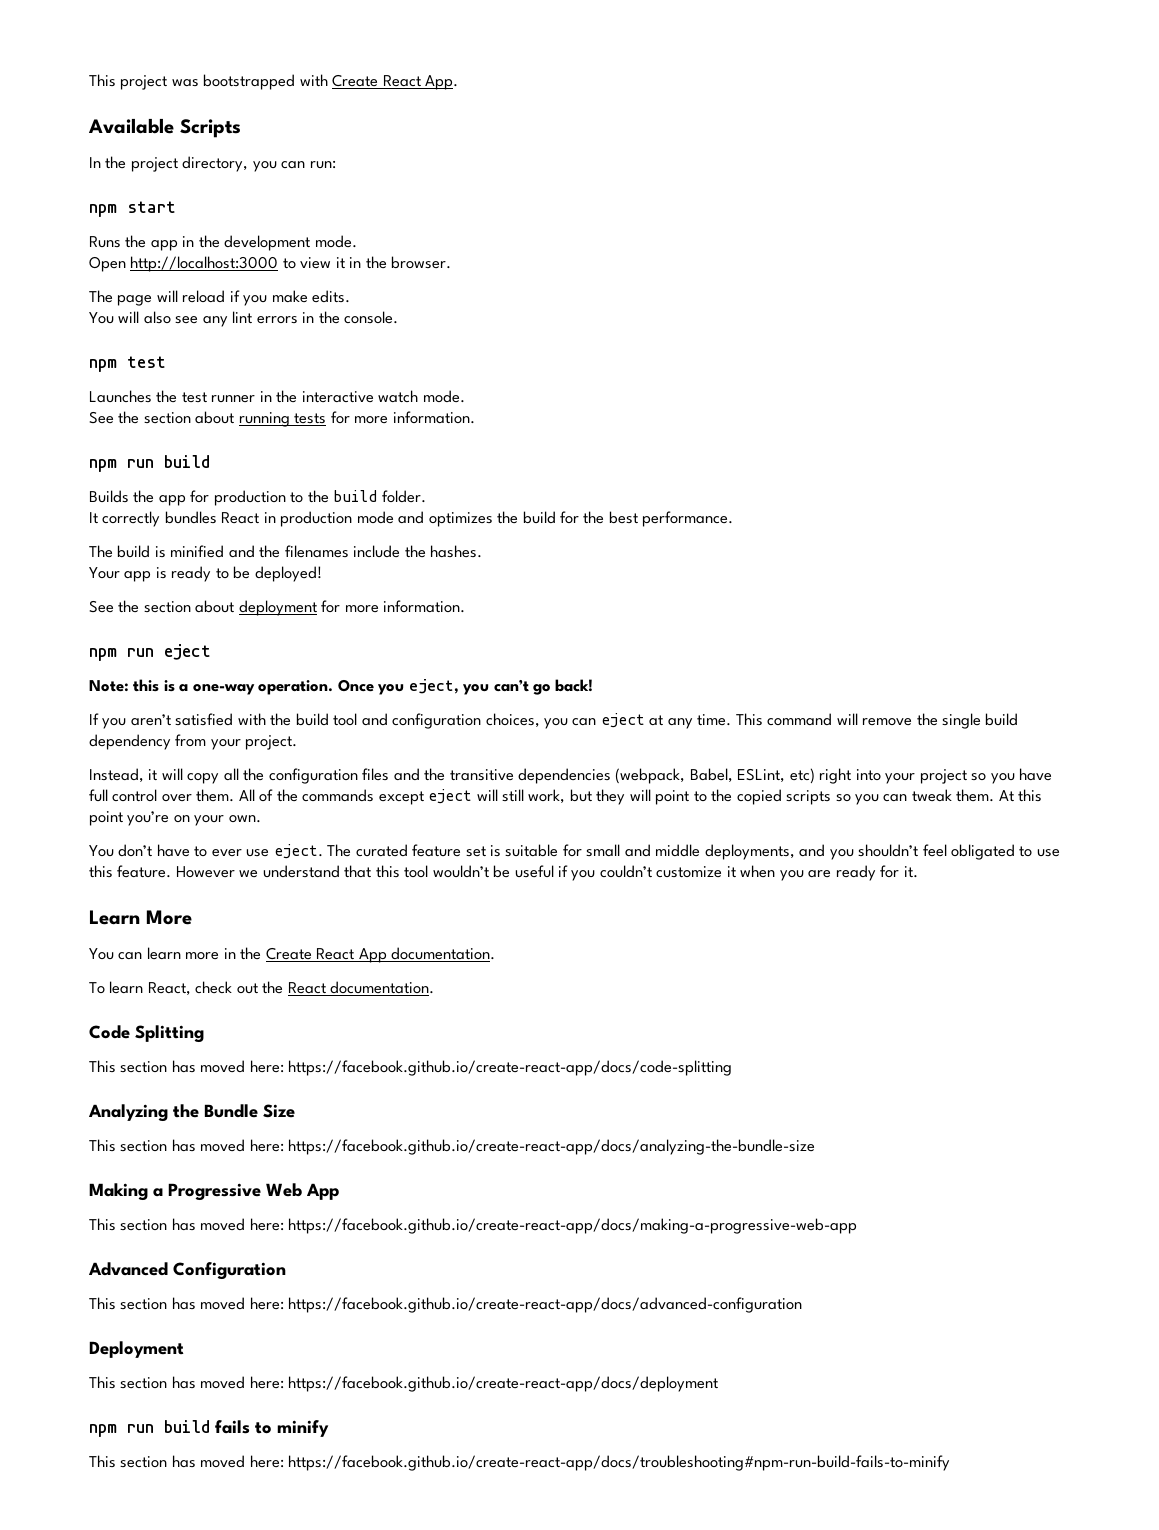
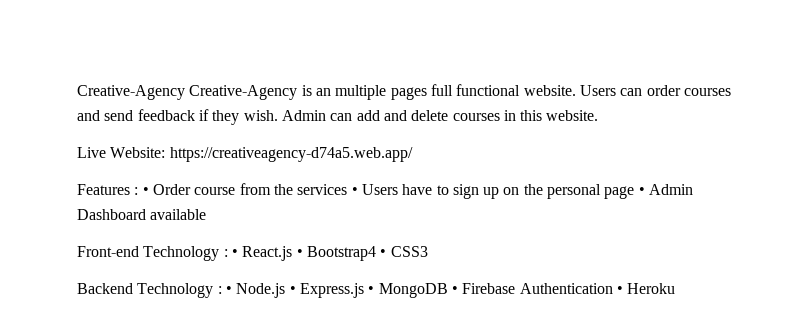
- This project was bootstrapped with Create React App.
- Available Scripts
- In the project directory, you can run:
- npm start
- Runs the app in the development mode.
- Open http://localhost:3000 to view it in the browser.
- The page will reload if you make edits.
- You will also see any lint errors in the console.
- npm test
- Launches the test runner in the interactive watch mode.
- See the section about running tests for more information.
- npm run build
- Builds the app for production to the build folder.
- It correctly bundles React in production mode and optimizes the build for the best performance.
- The build is minified and the filenames include the hashes.
- Your app is ready to be deployed!
- See the section about deployment for more information.
- npm run eject
- Note: this is a one-way operation. Once you eject, you can’t go back!
- If you aren’t satisfied with the build tool and configuration choices, you can eject at any time. This command will remove the single build dependency from your project.
- Instead, it will copy all the configuration files and the transitive dependencies (webpack, Babel, ESLint, etc) right into your project so you have full control over them. All of the commands except eject will still work, but they will point to the copied scripts so you can tweak them. At this point you’re on your own.
- You don’t have to ever use eject. The curated feature set is suitable for small and middle deployments, and you shouldn’t feel obligated to use this feature. However we understand that this tool wouldn’t be useful if you couldn’t customize it when you are ready for it.
- Learn More
- You can learn more in the Create React App documentation.
- To learn React, check out the React documentation.
- Code Splitting
- This section has moved here: https://facebook.github.io/create-react-app/docs/code-splitting
- Analyzing the Bundle Size
- This section has moved here: https://facebook.github.io/create-react-app/docs/analyzing-the-bundle-size
- Making a Progressive Web App
- This section has moved here: https://facebook.github.io/create-react-app/docs/making-a-progressive-web-app
- Advanced Configuration
- This section has moved here: https://facebook.github.io/create-react-app/docs/advanced-configuration
- Deployment
- This section has moved here: https://facebook.github.io/create-react-app/docs/deployment
- npm run build fails to minify
- This section has moved here: https://facebook.github.io/create-react-app/docs/troubleshooting#npm-run-build-fails-to-minify
+ Creative-Agency Creative-Agency is an multiple pages full functional website. Users can order courses and send feedback if they wish. Admin can add and delete courses in this website.
+ Live Website: https://creativeagency-d74a5.web.app/
+ Features : • Order course from the services • Users have to sign up on the personal page • Admin Dashboard available
+ Front-end Technology : • React.js • Bootstrap4 • CSS3
+ Backend Technology : • Node.js • Express.js • MongoDB • Firebase Authentication • Heroku

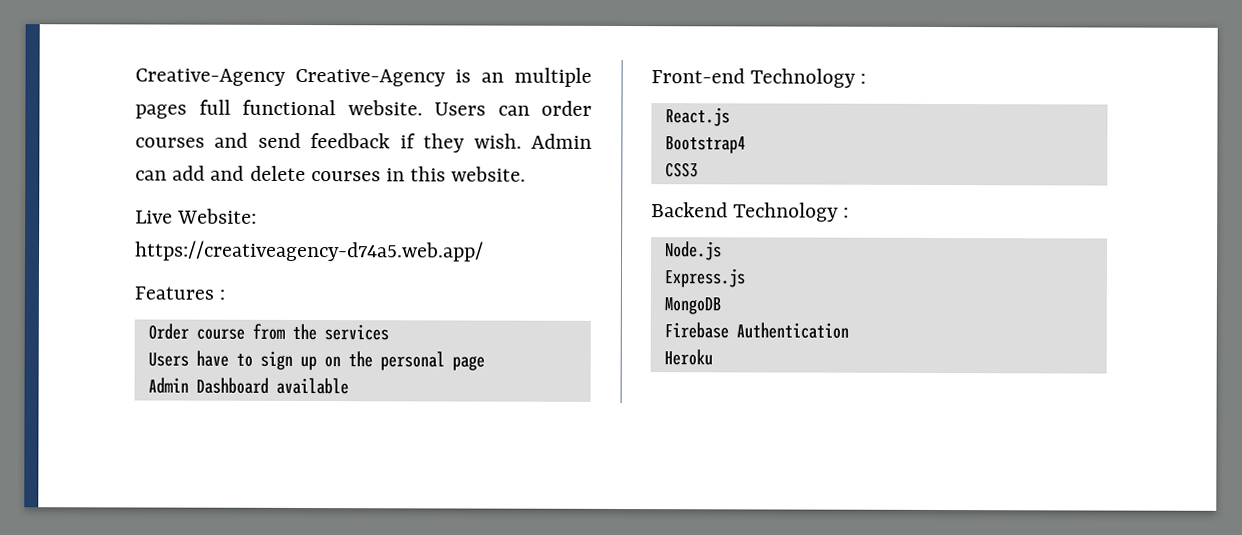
- Features : • Order course from the services • Users have to sign up on the personal page • Admin Dashboard available
+ Features :
+ Order course from the services
+ Users have to sign up on the personal page
+ Admin Dashboard available
- Front-end Technology : • React.js • Bootstrap4 • CSS3
+ Front-end Technology :
+ React.js
+ Bootstrap4
+ CSS3
- Backend Technology : • Node.js • Express.js • MongoDB • Firebase Authentication • Heroku
+ Backend Technology :
+ Node.js
+ Express.js
+ MongoDB
+ Firebase Authentication
+ Heroku

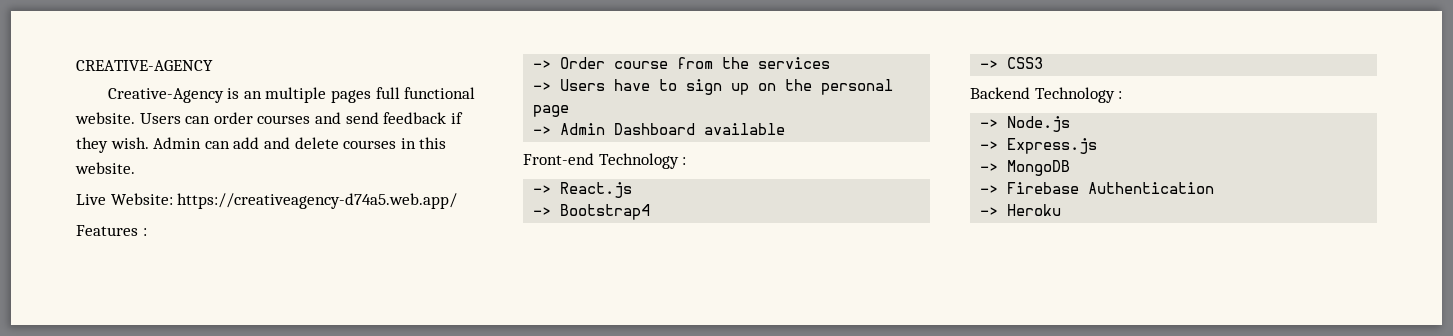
- Creative-Agency Creative-Agency is an multiple pages full functional website.
+ CREATIVE-AGENCY
+ Creative-Agency is an multiple pages full functional website.
- Order course from the services
+ -> Order course from the services
- Users have to sign up on the personal page
+ -> Users have to sign up on the personal page
- Admin Dashboard available
+ -> Admin Dashboard available
- React.js
+ -> React.js
- Bootstrap4
+ -> Bootstrap4
- CSS3
+ -> CSS3
- Node.js
+ -> Node.js
- Express.js
+ -> Express.js
- MongoDB
+ -> MongoDB
- Firebase Authentication
+ -> Firebase Authentication
- Heroku
+ -> Heroku

